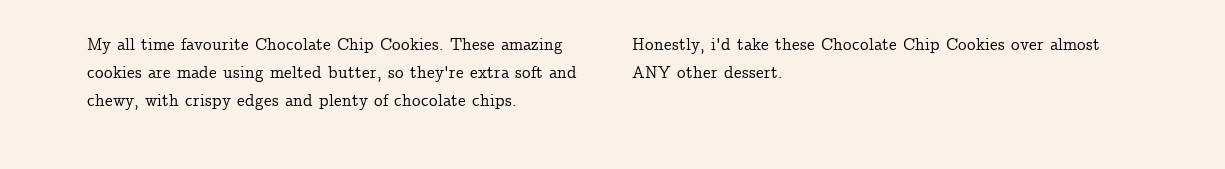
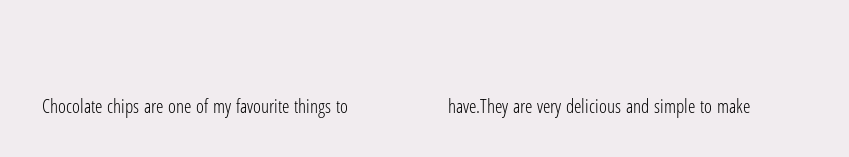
- My all time favourite Chocolate Chip Cookies. These amazing cookies are made using melted butter, so they're extra soft and chewy, with crispy edges and plenty of chocolate chips. Honestly, i'd take these Chocolate Chip Cookies over almost ANY other dessert.
+ Chocolate chips are one of my favourite things to have.They are very delicious and simple to make

